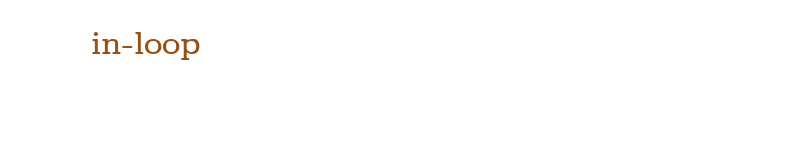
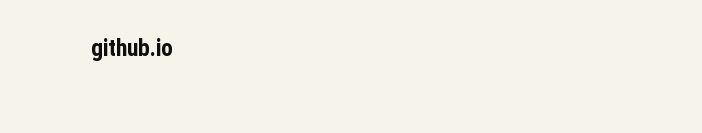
- in-loop
+ github.io

